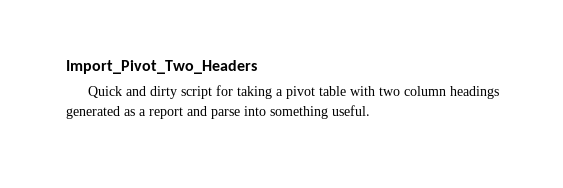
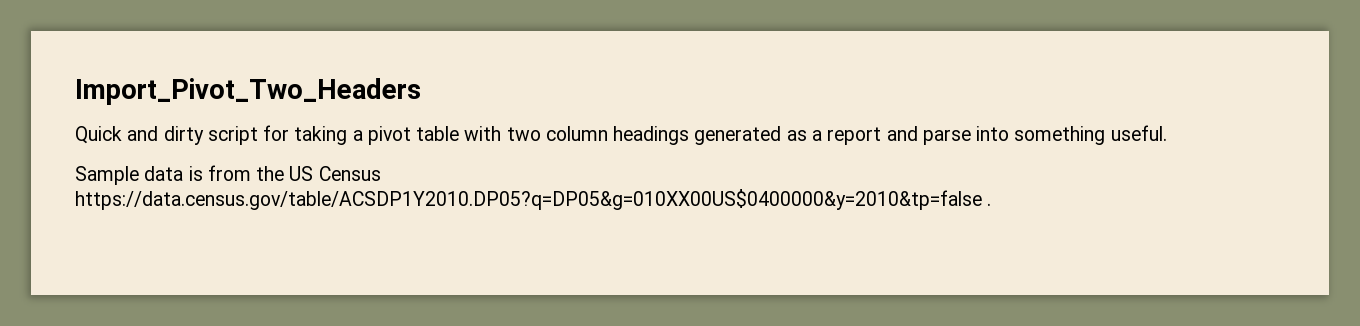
+ Sample data is from the US Census https://data.census.gov/table/ACSDP1Y2010.DP05?q=DP05&g=010XX00US$0400000&y=2010&tp=false .

